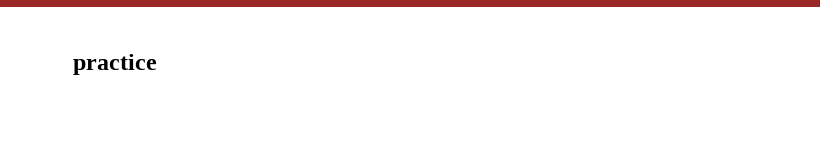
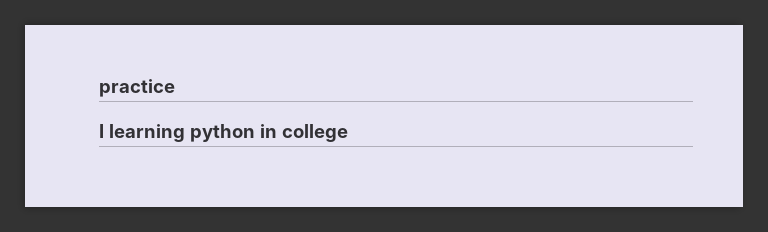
+ I learning python in college

